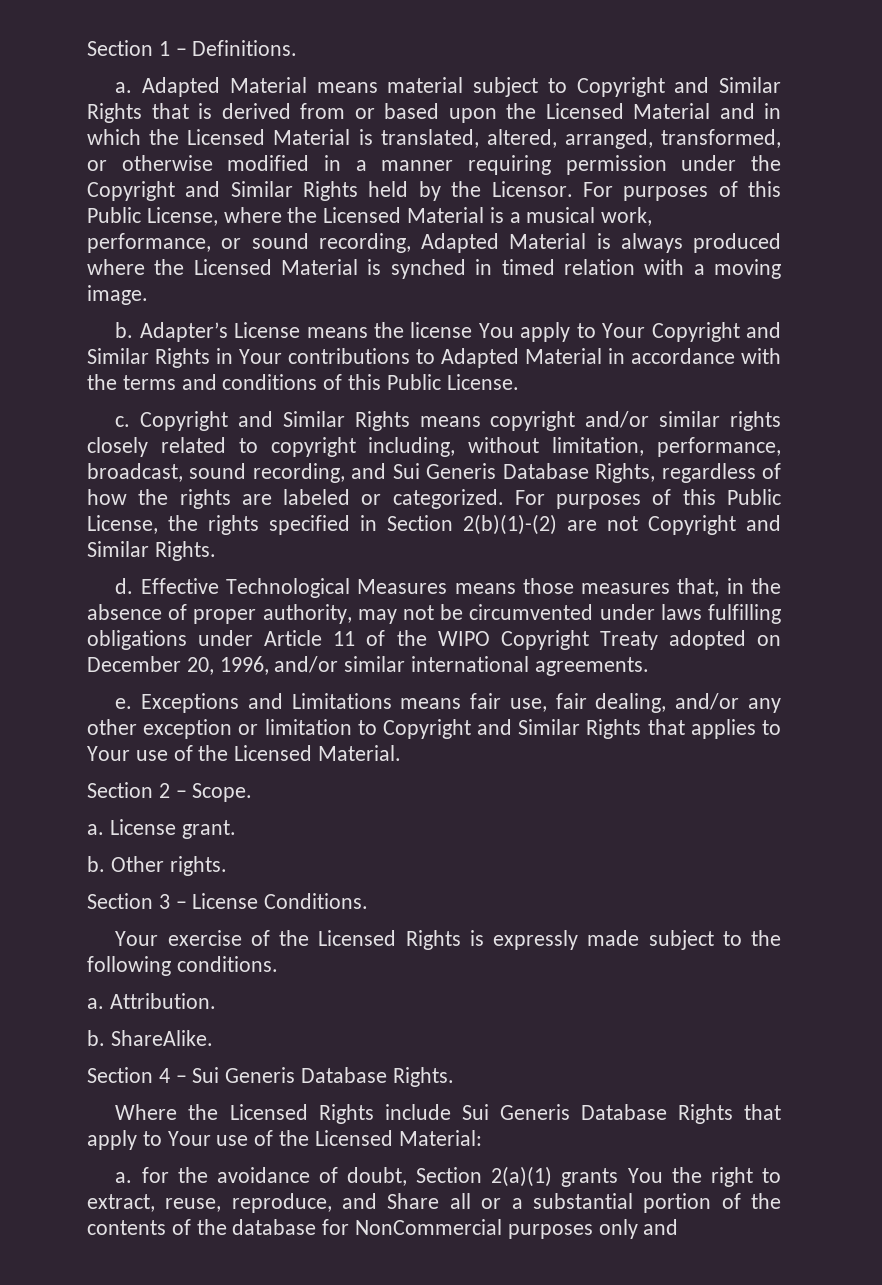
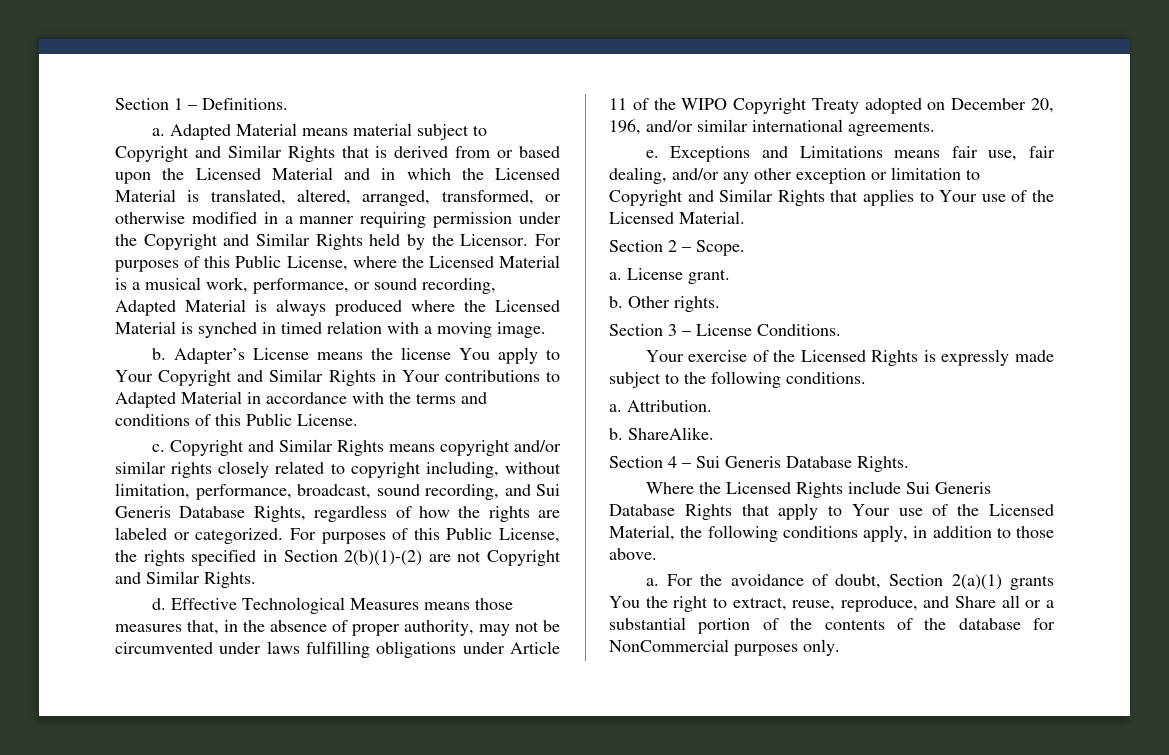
- Effective Technological Measures means those measures that, in the absence of proper authority, may not be circumvented under laws fulfilling obligations under Article 11 of the WIPO Copyright Treaty adopted on December 20, 1996, and/or similar international agreements.
+ Effective Technological Measures means those measures that, in the absence of proper authority, may not be circumvented under laws fulfilling obligations under Article 11 of the WIPO Copyright Treaty adopted on December 20, 196, and/or similar international agreements.
- Where the Licensed Rights include Sui Generis Database Rights that apply to Your use of the Licensed Material:
- a. for the avoidance of doubt, Section 2(a)(1) grants You the right to extract, reuse, reproduce, and Share all or a substantial portion of the contents of the database for NonCommercial purposes only and
+ Where the Licensed Rights include Sui Generis Database Rights that apply to Your use of the Licensed Material, the following conditions apply, in addition to those above.
+ a. For the avoidance of doubt, Section 2(a)(1) grants You the right to extract, reuse, reproduce, and Share all or a substantial portion of the contents of the database for NonCommercial purposes only.

